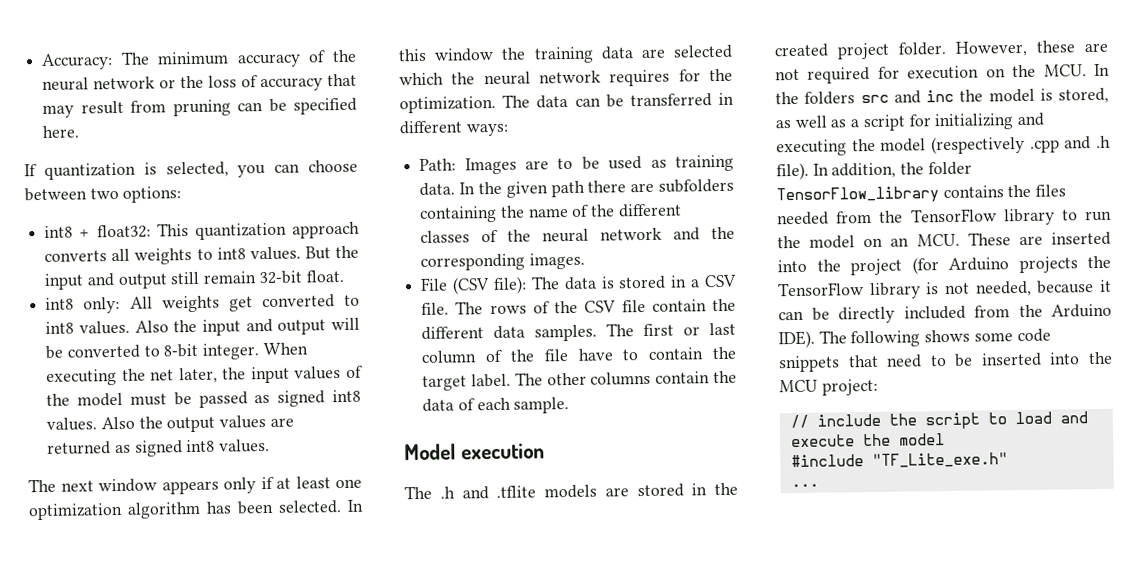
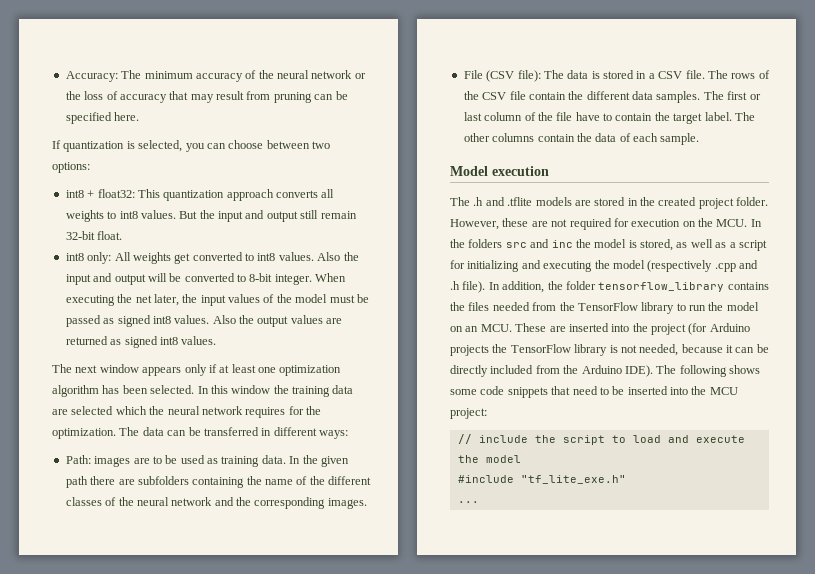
- Path: Images are to be used as training data.
+ Path: images are to be used as training data.
- In addition, the folder TensorFlow_library contains the files needed from the TensorFlow library to run the model on an MCU. These are inserted into the project (for Arduino projects the TensorFlow library is not needed, because it can be directly included from the Arduino IDE).
+ In addition, the folder tensorflow_library contains the files needed from the TensorFlow library to run the model on an MCU. These are inserted into the project (for Arduino projects the TensorFlow library is not needed, because it can be directly included from the Arduino IDE).
- #include "TF_Lite_exe.h"
+ #include "tf_lite_exe.h"

